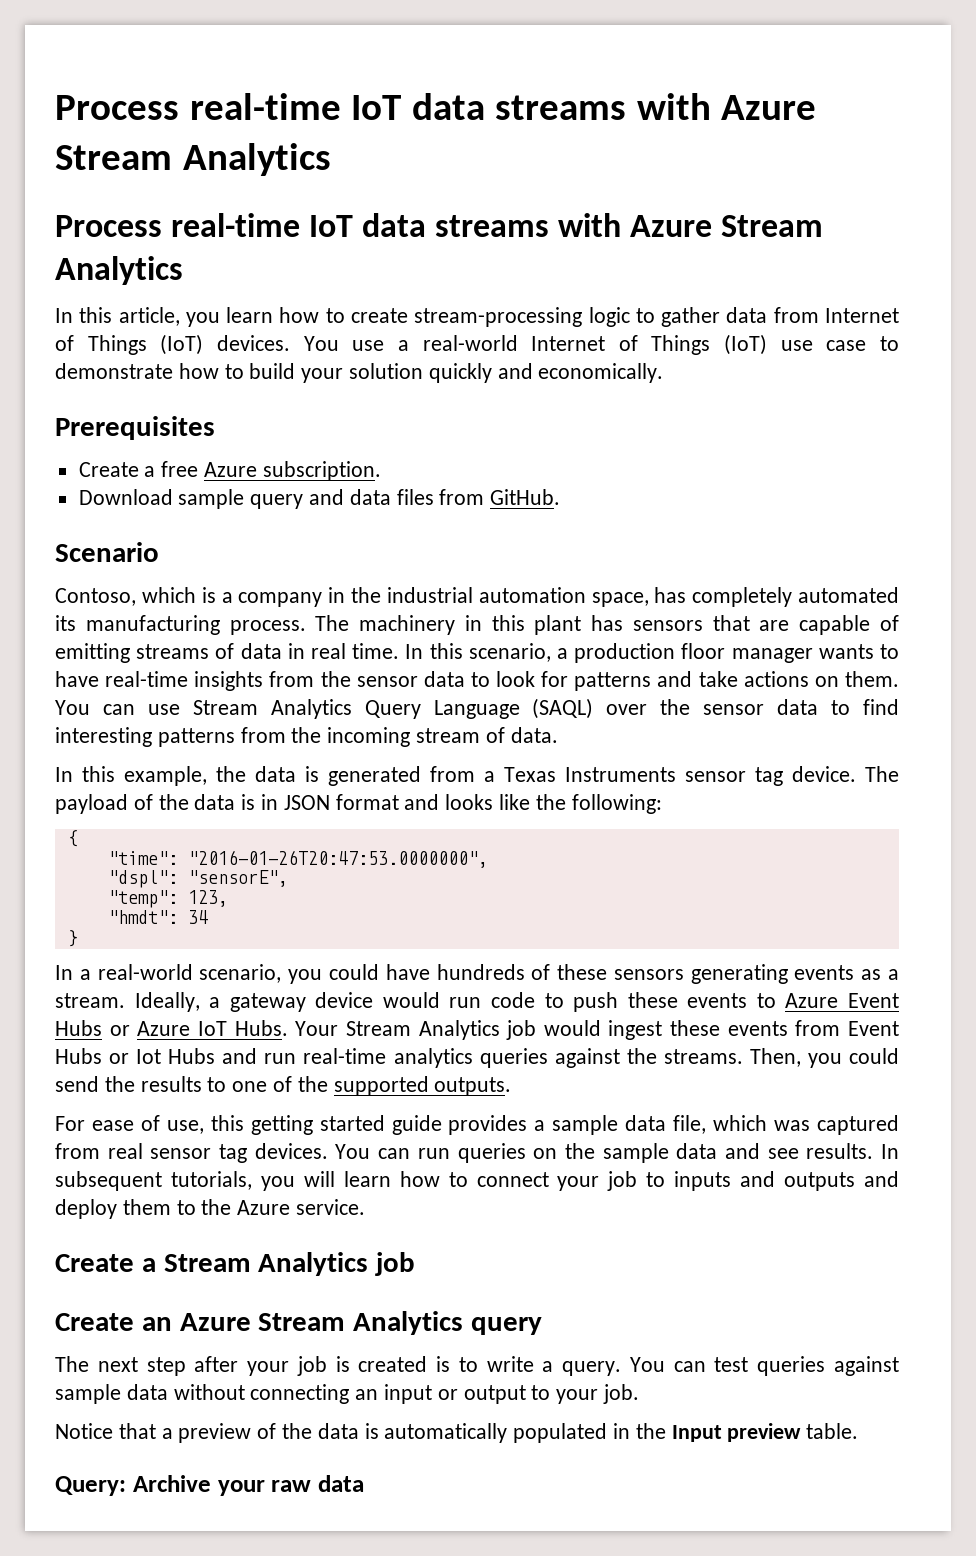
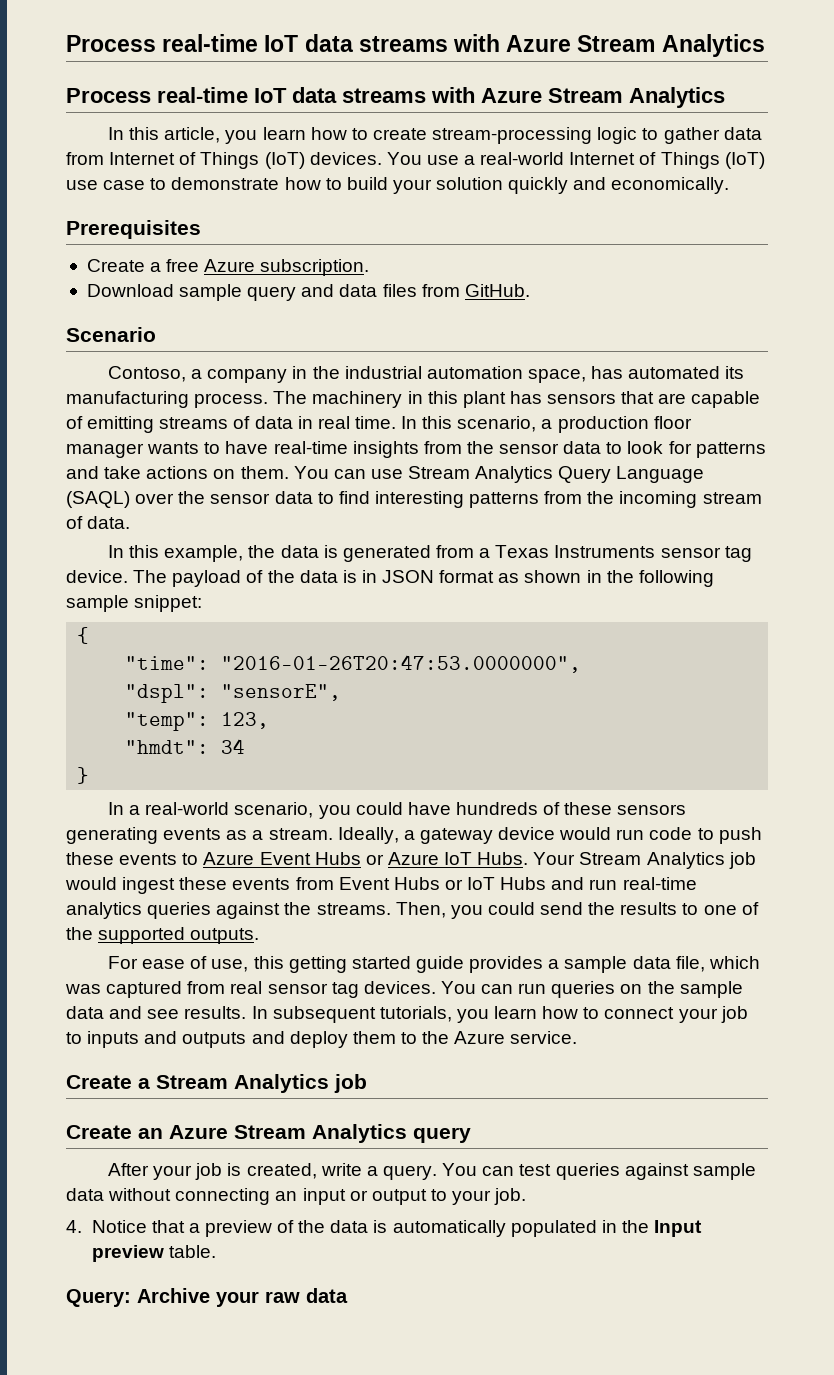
- Contoso, which is a company in the industrial automation space, has completely automated its manufacturing process.
+ Contoso, a company in the industrial automation space, has automated its manufacturing process.
- The payload of the data is in JSON format and looks like the following:
+ The payload of the data is in JSON format as shown in the following sample snippet:
- Your Stream Analytics job would ingest these events from Event Hubs or Iot Hubs and run real-time analytics queries against the streams.
+ Your Stream Analytics job would ingest these events from Event Hubs or IoT Hubs and run real-time analytics queries against the streams.
- In subsequent tutorials, you will learn how to connect your job to inputs and outputs and deploy them to the Azure service.
+ In subsequent tutorials, you learn how to connect your job to inputs and outputs and deploy them to the Azure service.
- The next step after your job is created is to write a query.
+ After your job is created, write a query.
- Notice that a preview of the data is automatically populated in the Input preview table.
+ 4. Notice that a preview of the data is automatically populated in the Input preview table.

